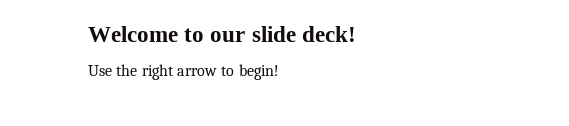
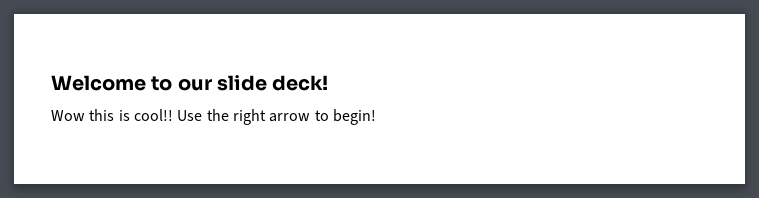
+ Wow this is cool!!

